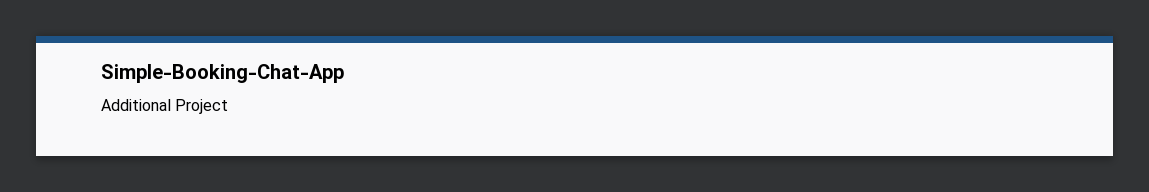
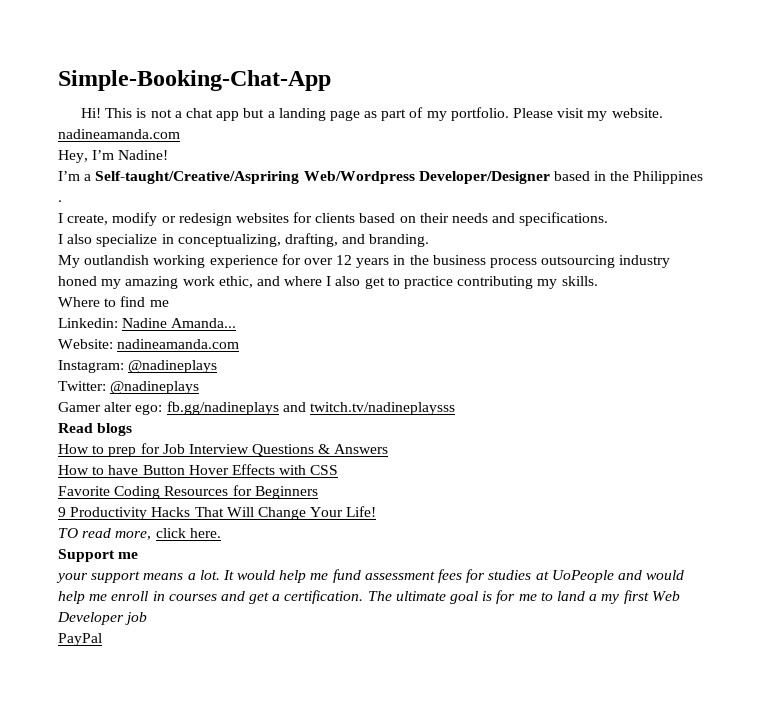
- Additional Project
+ Hi! This is not a chat app but a landing page as part of my portfolio. Please visit my website. nadineamanda.com
+ Hey, I’m Nadine!
+ I’m a Self-taught/Creative/Aspriring Web/Wordpress Developer/Designer based in the Philippines .
+ I create, modify or redesign websites for clients based on their needs and specifications.
+ I also specialize in conceptualizing, drafting, and branding.
+ My outlandish working experience for over 12 years in the business process outsourcing industry honed my amazing work ethic, and where I also get to practice contributing my skills.
+ Where to find me
+ Linkedin: Nadine Amanda...
+ Website: nadineamanda.com
+ Instagram: @nadineplays
+ Twitter: @nadineplays
+ Gamer alter ego: fb.gg/nadineplays and twitch.tv/nadineplaysss
+ Read blogs
+ How to prep for Job Interview Questions & Answers
+ How to have Button Hover Effects with CSS
+ Favorite Coding Resources for Beginners
+ 9 Productivity Hacks That Will Change Your Life!
+ TO read more, click here.
+ Support me
+ your support means a lot. It would help me fund assessment fees for studies at UoPeople and would help me enroll in courses and get a certification. The ultimate goal is for me to land a my first Web Developer job
+ PayPal

